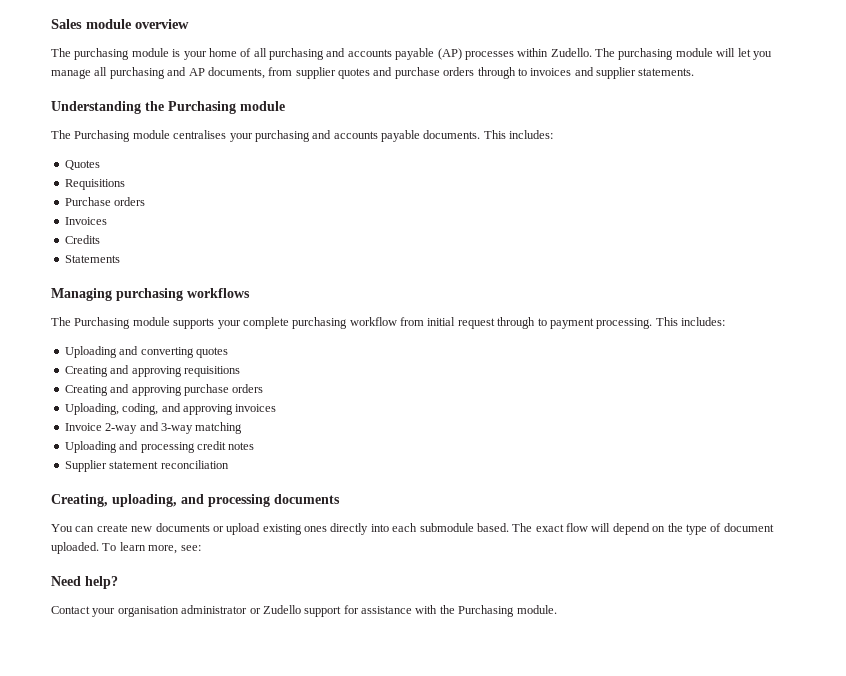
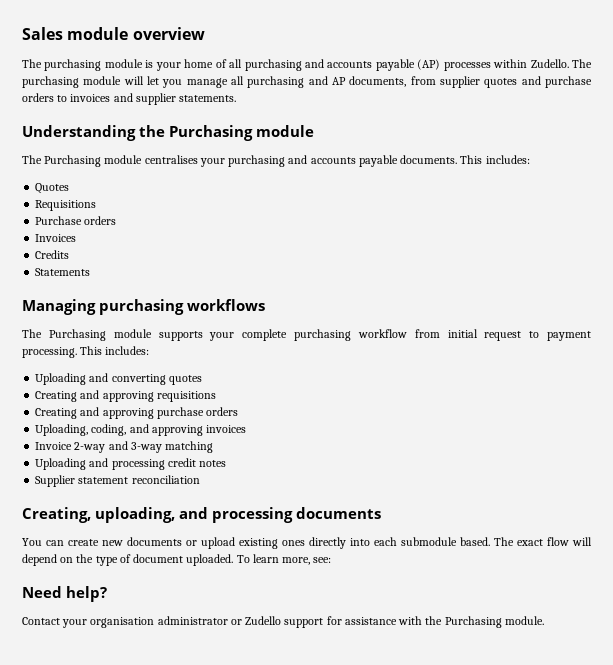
- The purchasing module will let you manage all purchasing and AP documents, from supplier quotes and purchase orders through to invoices and supplier statements.
+ The purchasing module will let you manage all purchasing and AP documents, from supplier quotes and purchase orders to invoices and supplier statements.
- The Purchasing module supports your complete purchasing workflow from initial request through to payment processing.
+ The Purchasing module supports your complete purchasing workflow from initial request to payment processing.

